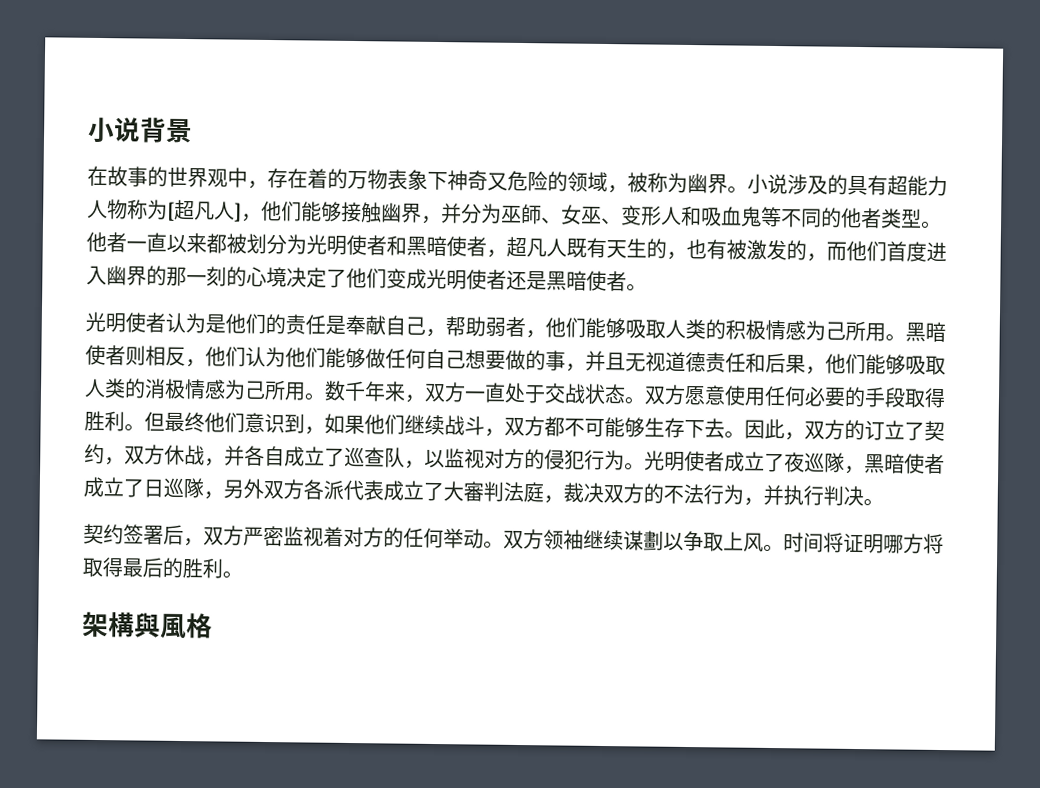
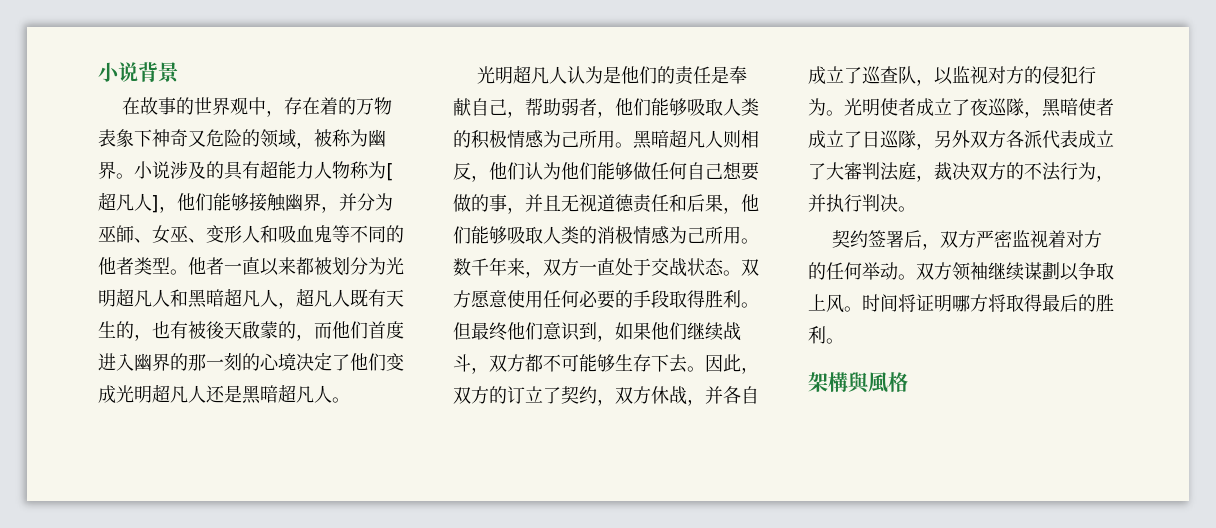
- 他者一直以来都被划分为光明使者和黑暗使者，超凡人既有天生的，也有被激发的，而他们首度进入幽界的那一刻的心境决定了他们变成光明使者还是黑暗使者。
+ 他者一直以来都被划分为光明超凡人和黑暗超凡人，超凡人既有天生的，也有被後天啟蒙的，而他们首度进入幽界的那一刻的心境决定了他们变成光明超凡人还是黑暗超凡人。
- 光明使者认为是他们的责任是奉献自己，帮助弱者，他们能够吸取人类的积极情感为己所用。
+ 光明超凡人认为是他们的责任是奉献自己，帮助弱者，他们能够吸取人类的积极情感为己所用。
- 黑暗使者则相反，他们认为他们能够做任何自己想要做的事，并且无视道德责任和后果，他们能够吸取人类的消极情感为己所用。
+ 黑暗超凡人则相反，他们认为他们能够做任何自己想要做的事，并且无视道德责任和后果，他们能够吸取人类的消极情感为己所用。

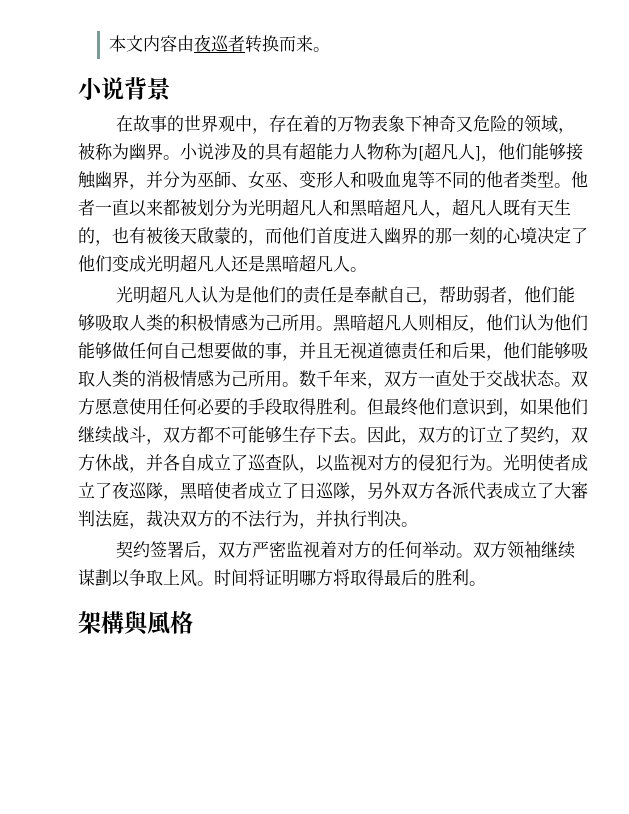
+ 本文内容由夜巡者转换而来。

